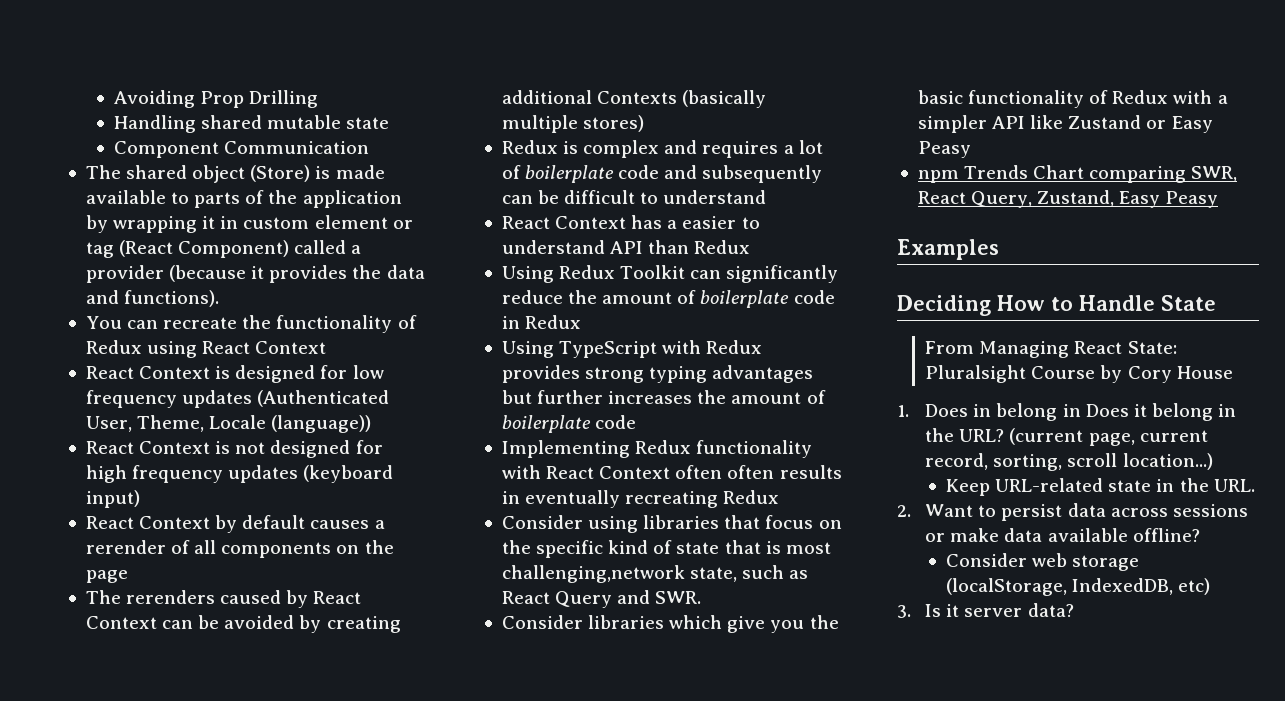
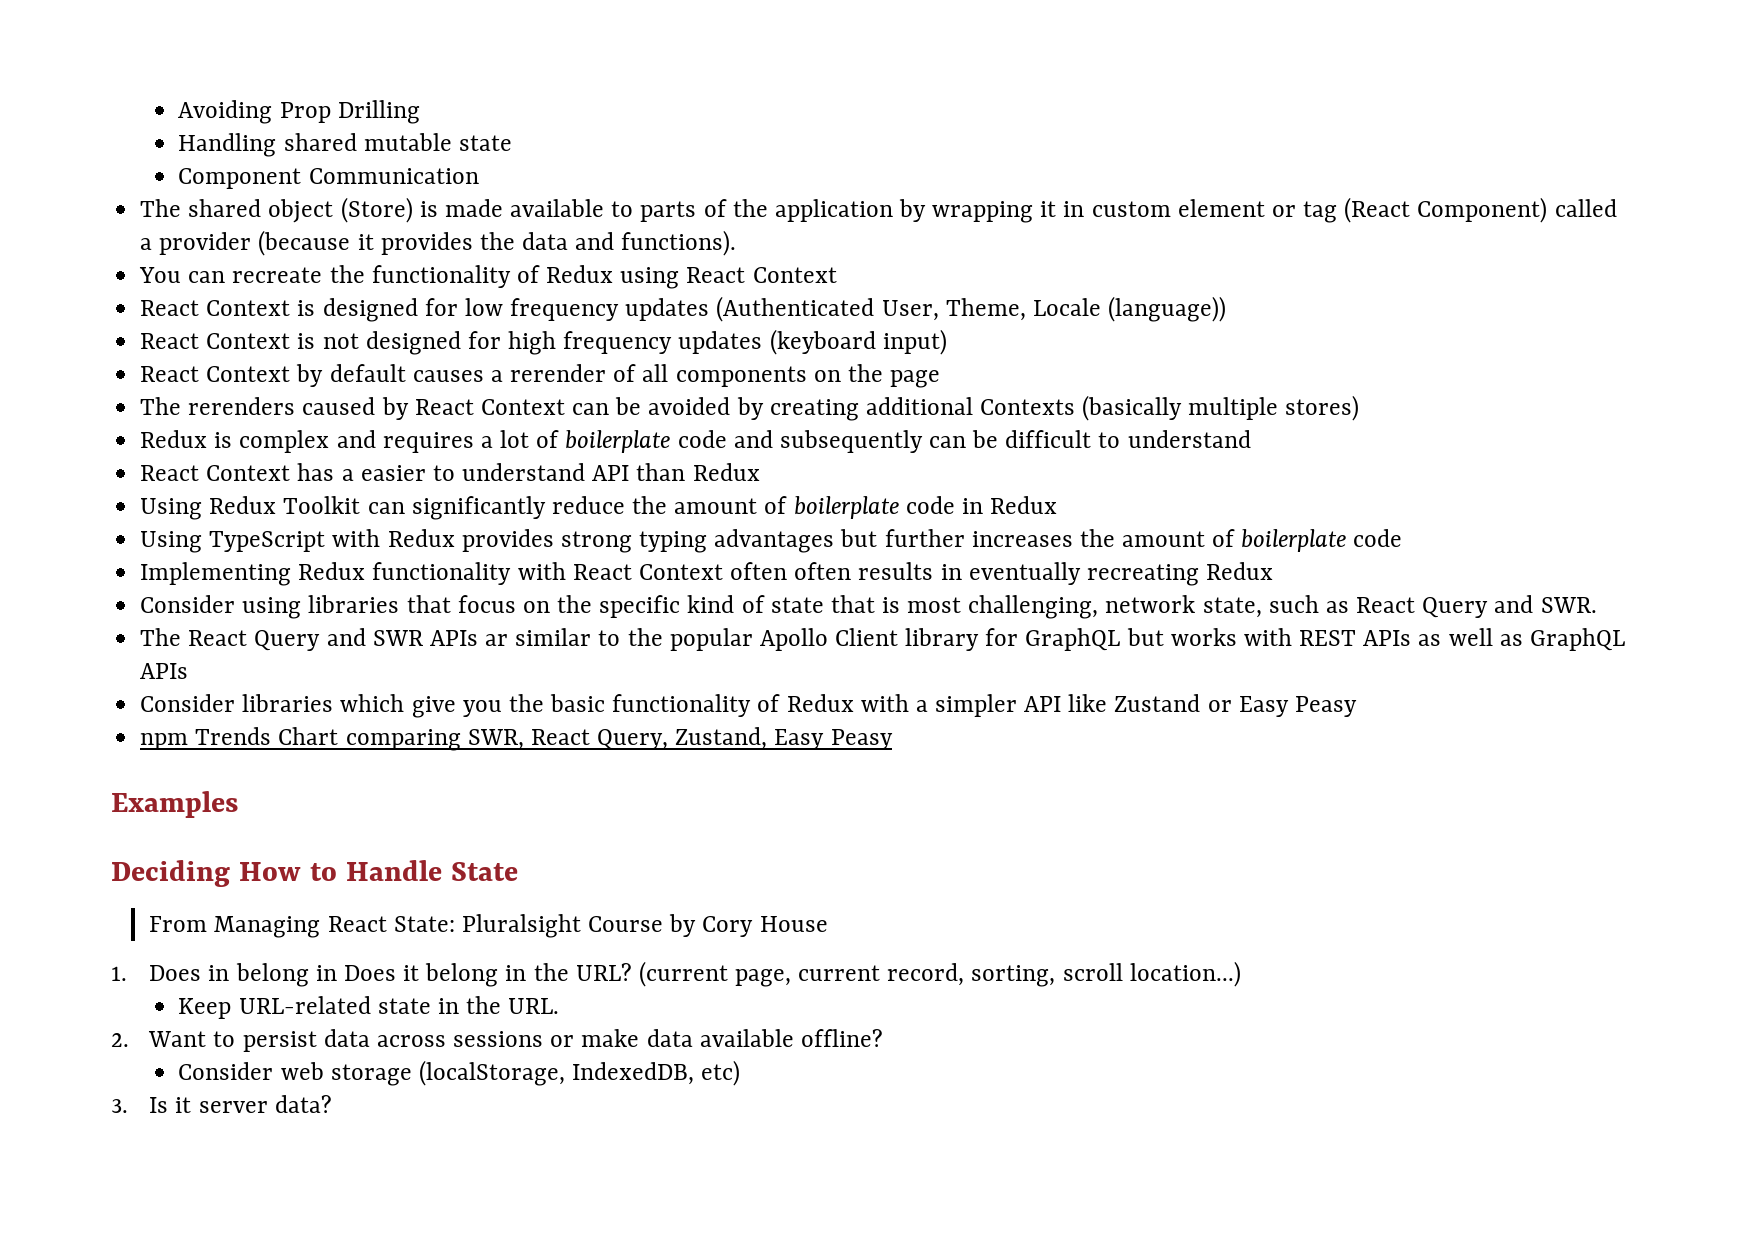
- Consider using libraries that focus on the specific kind of state that is most challenging,network state, such as React Query and SWR.
+ Consider using libraries that focus on the specific kind of state that is most challenging, network state, such as React Query and SWR.
+ The React Query and SWR APIs ar similar to the popular Apollo Client library for GraphQL but works with REST APIs as well as GraphQL APIs

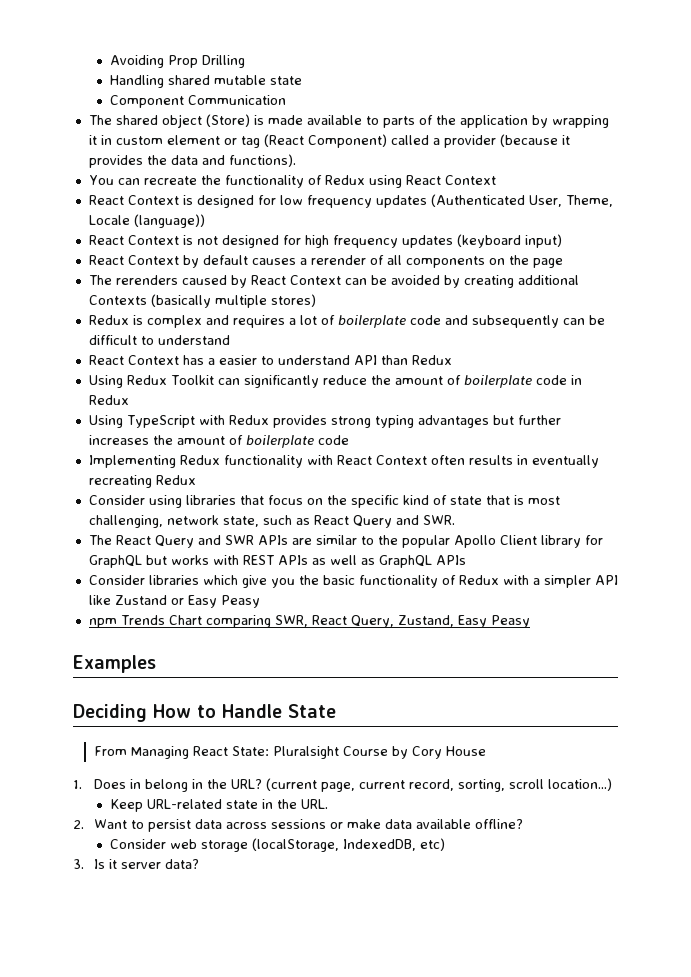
- Implementing Redux functionality with React Context often often results in eventually recreating Redux
+ Implementing Redux functionality with React Context often results in eventually recreating Redux
- The React Query and SWR APIs ar similar to the popular Apollo Client library for GraphQL but works with REST APIs as well as GraphQL APIs
+ The React Query and SWR APIs are similar to the popular Apollo Client library for GraphQL but works with REST APIs as well as GraphQL APIs
- 1. Does in belong in Does it belong in the URL?
+ 1. Does in belong in the URL?

